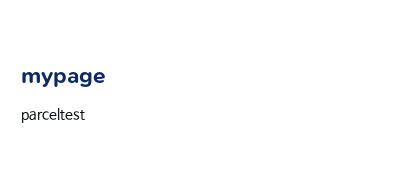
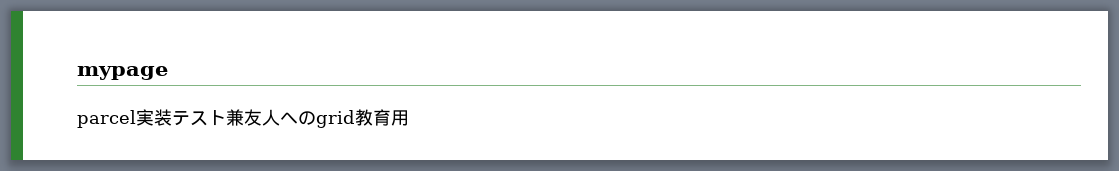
- parceltest
+ parcel実装テスト兼友人へのgrid教育用

